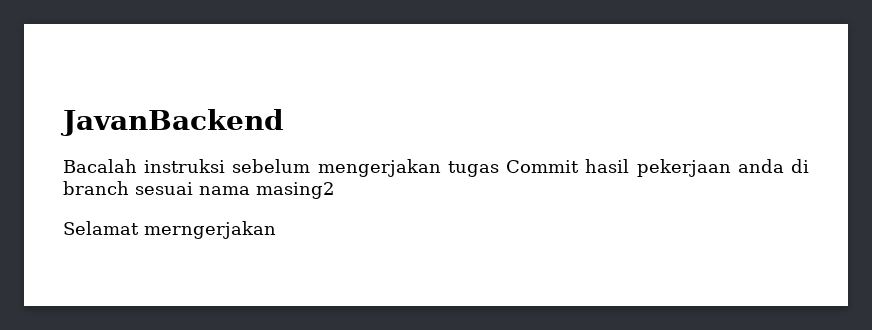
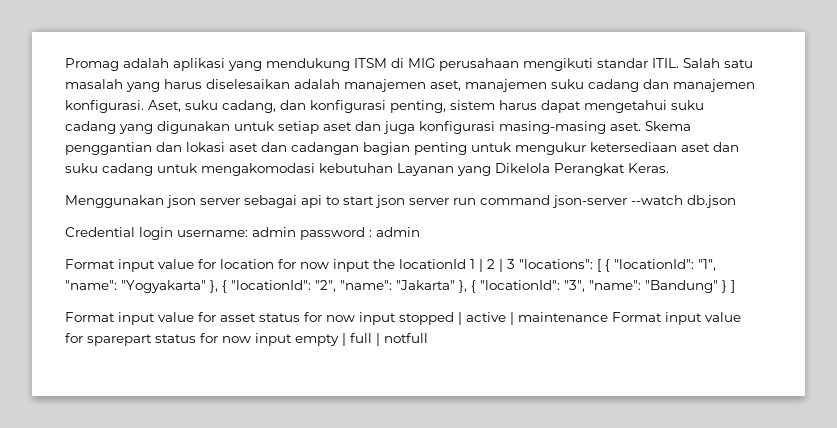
- JavanBackend
- Bacalah instruksi sebelum mengerjakan tugas Commit hasil pekerjaan anda di branch sesuai nama masing2
- Selamat merngerjakan
+ Promag adalah aplikasi yang mendukung ITSM di MIG perusahaan mengikuti standar ITIL. Salah satu masalah yang harus diselesaikan adalah manajemen aset, manajemen suku cadang dan manajemen konfigurasi. Aset, suku cadang, dan konfigurasi penting, sistem harus dapat mengetahui suku cadang yang digunakan untuk setiap aset dan juga konfigurasi masing-masing aset. Skema penggantian dan lokasi aset dan cadangan bagian penting untuk mengukur ketersediaan aset dan suku cadang untuk mengakomodasi kebutuhan Layanan yang Dikelola Perangkat Keras.
+ Menggunakan json server sebagai api to start json server run command json-server --watch db.json
+ Credential login username: admin password : admin
+ Format input value for location for now input the locationId 1 | 2 | 3 "locations": [ { "locationId": "1", "name": "Yogyakarta" }, { "locationId": "2", "name": "Jakarta" }, { "locationId": "3", "name": "Bandung" } ]
+ Format input value for asset status for now input stopped | active | maintenance Format input value for sparepart status for now input empty | full | notfull

